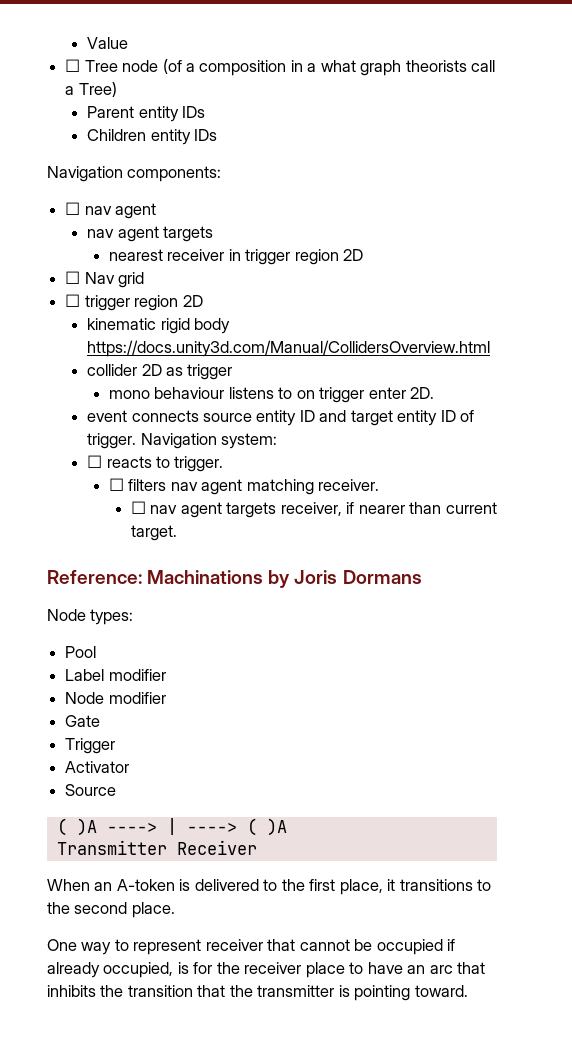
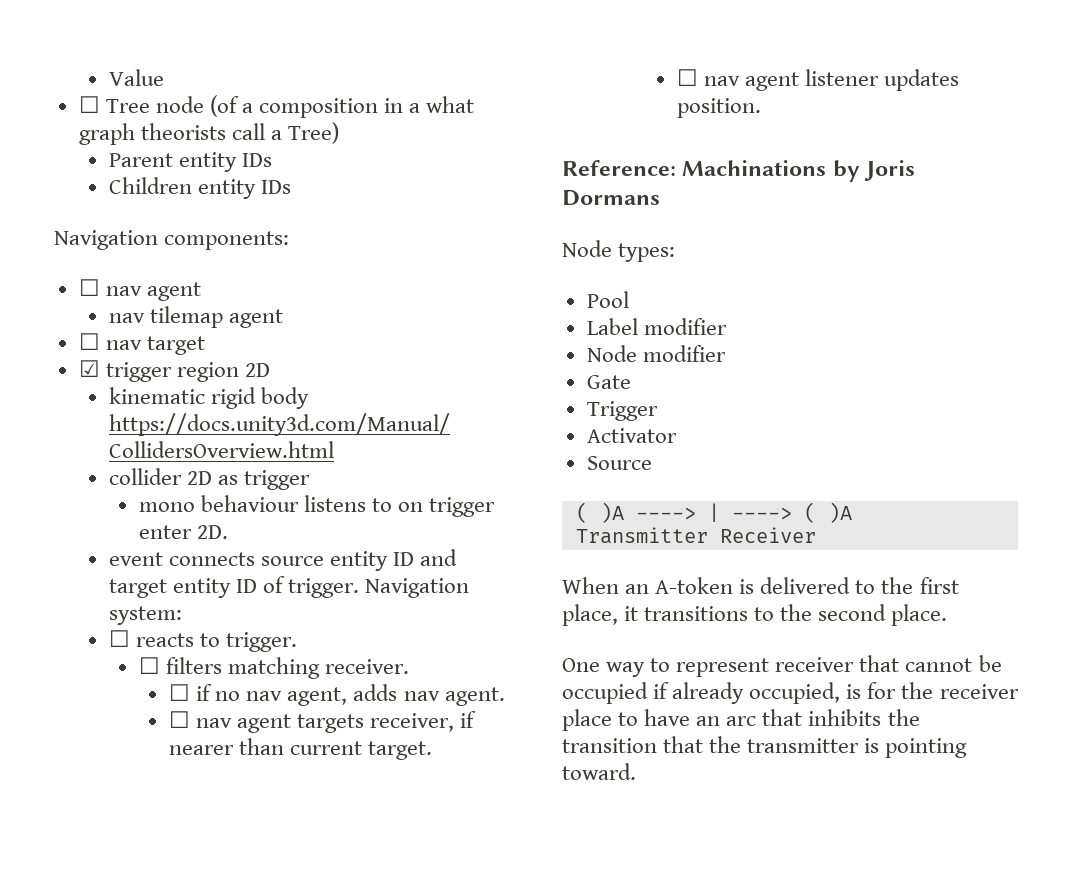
  Navigation components:
  ☐ nav agent
- nav agent targets
- nearest receiver in trigger region 2D
- ☐ Nav grid
- ☐ trigger region 2D
+ nav tilemap agent
+ ☐ nav target
+ ☑ trigger region 2D
- ☐ filters nav agent matching receiver.
+ ☐ filters matching receiver.
+ ☐ if no nav agent, adds nav agent.
+ ☐ nav agent listener updates position.

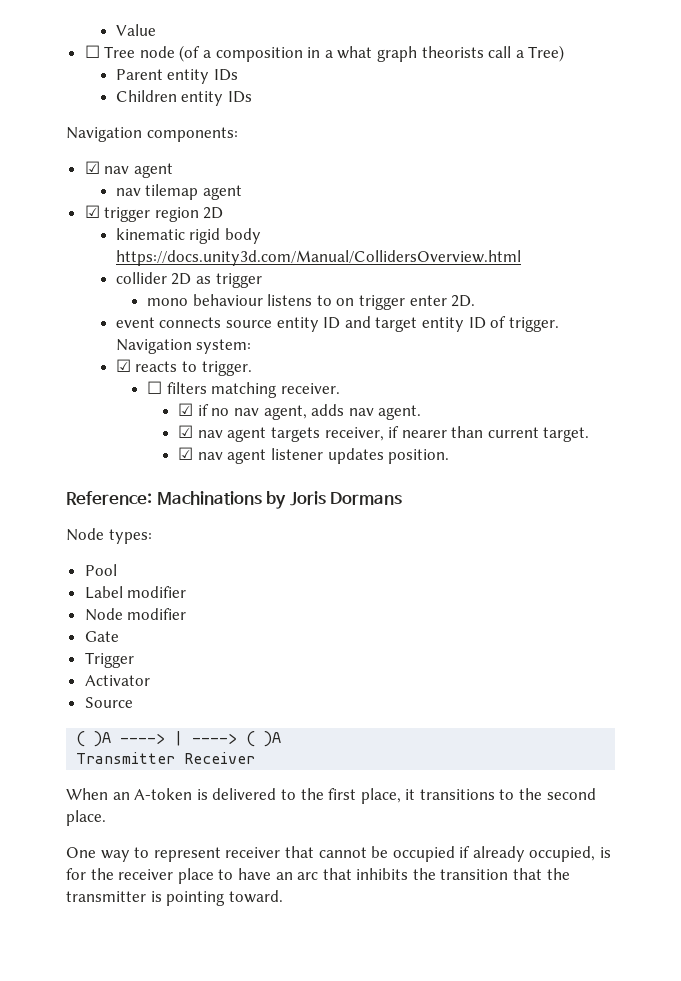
  Navigation components:
- ☐ nav agent
+ ☑ nav agent
- ☐ nav target
- ☐ reacts to trigger.
+ ☑ reacts to trigger.
- ☐ if no nav agent, adds nav agent.
+ ☑ if no nav agent, adds nav agent.
- ☐ nav agent targets receiver, if nearer than current target.
+ ☑ nav agent targets receiver, if nearer than current target.
- ☐ nav agent listener updates position.
+ ☑ nav agent listener updates position.

